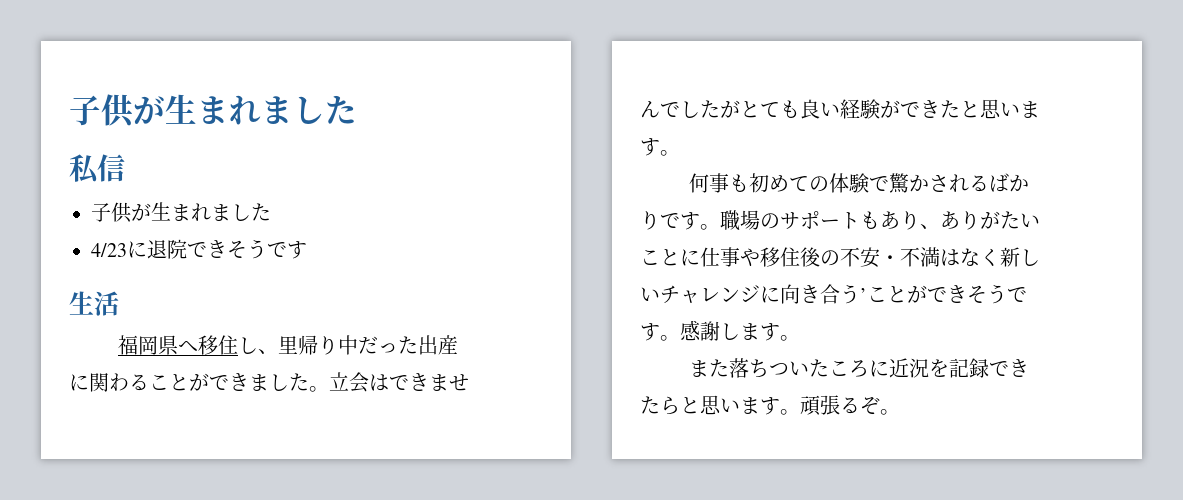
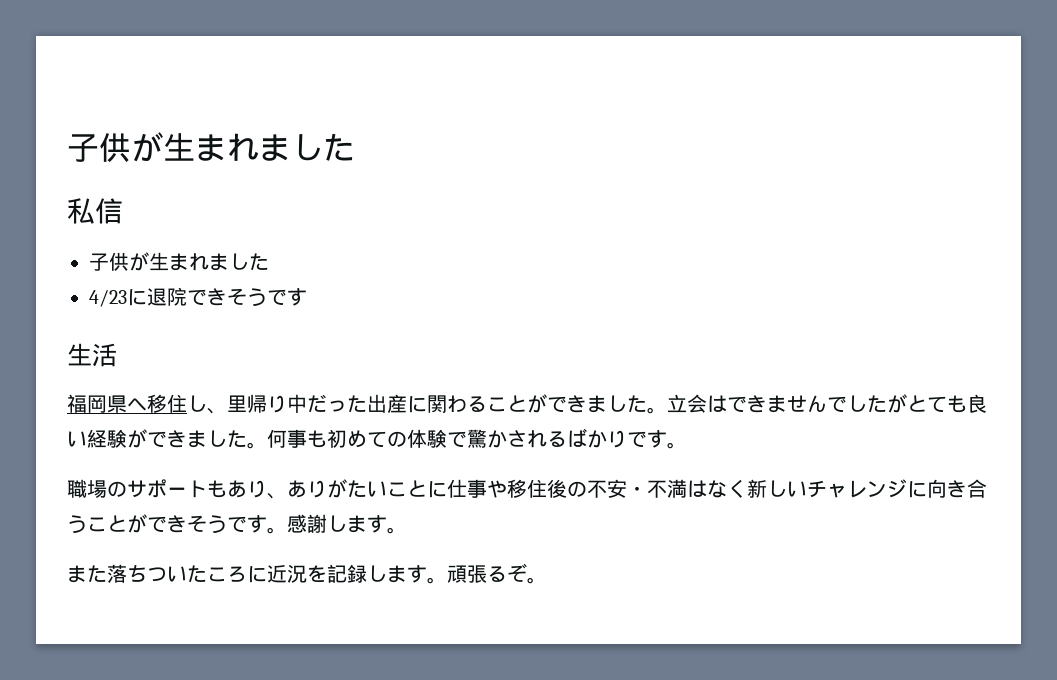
- 立会はできませんでしたがとても良い経験ができたと思います。
- 何事も初めての体験で驚かされるばかりです。職場のサポートもあり、ありがたいことに仕事や移住後の不安・不満はなく新しいチャレンジに向き合う’ことができそうです。
+ 立会はできませんでしたがとても良い経験ができました。何事も初めての体験で驚かされるばかりです。
+ 職場のサポートもあり、ありがたいことに仕事や移住後の不安・不満はなく新しいチャレンジに向き合うことができそうです。
- また落ちついたころに近況を記録できたらと思います。
+ また落ちついたころに近況を記録します。

